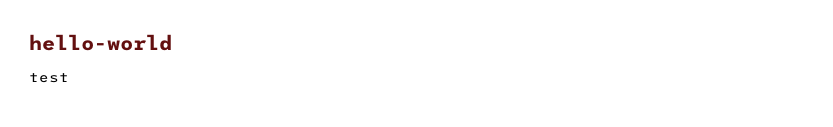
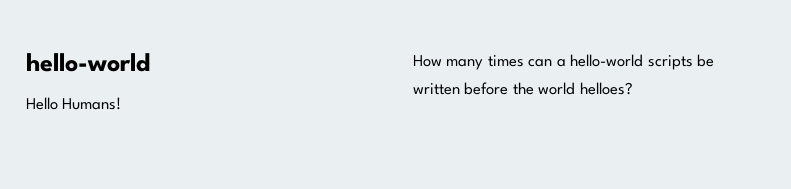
- test
+ Hello Humans!
+ How many times can a hello-world scripts be written before the world helloes?

